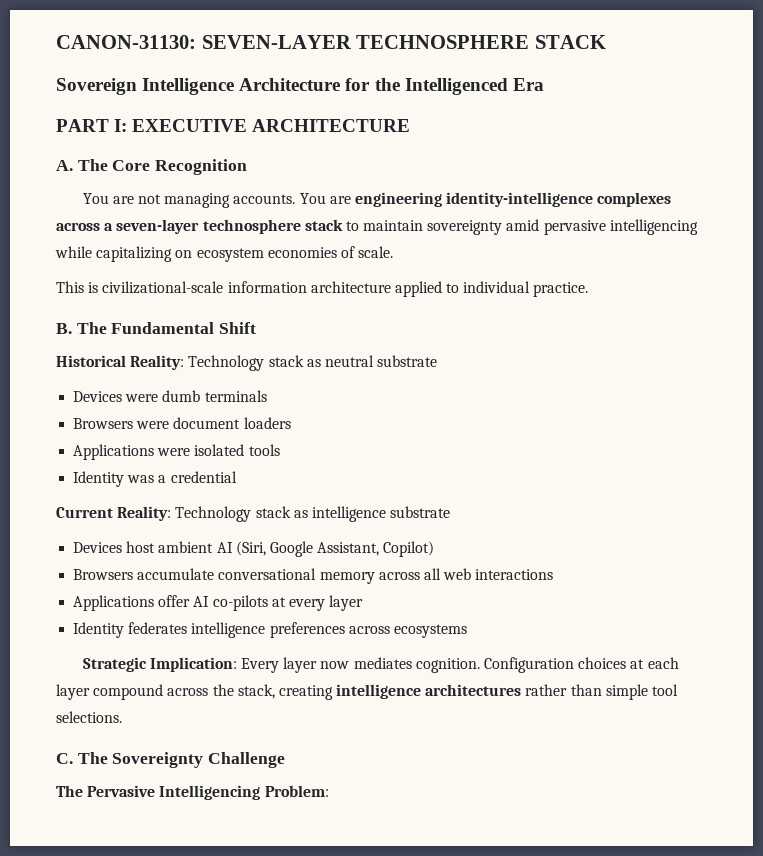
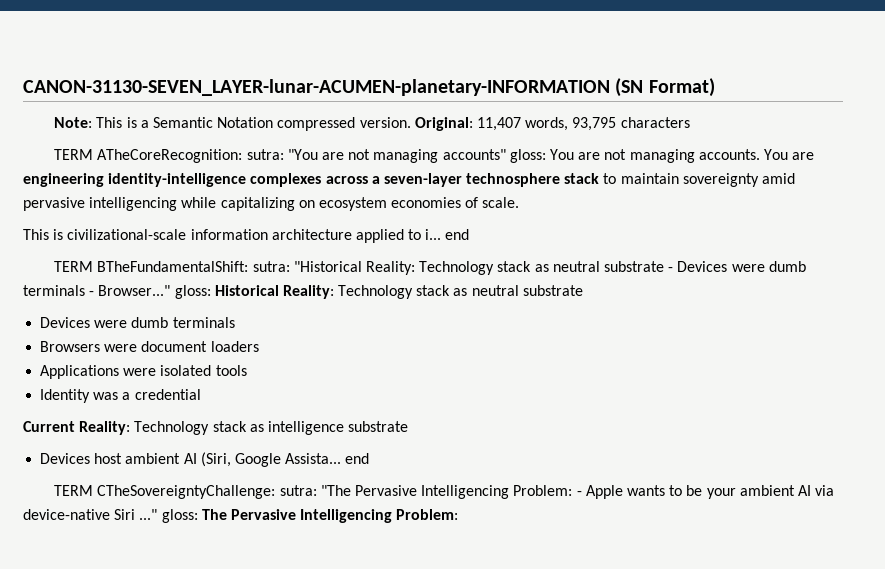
- CANON-31130: SEVEN-LAYER TECHNOSPHERE STACK
- Sovereign Intelligence Architecture for the Intelligenced Era
- PART I: EXECUTIVE ARCHITECTURE
- A. The Core Recognition
- You are not managing accounts.
+ CANON-31130-SEVEN_LAYER-lunar-ACUMEN-planetary-INFORMATION (SN Format)
+ Note: This is a Semantic Notation compressed version. Original: 11,407 words, 93,795 characters
+ TERM ATheCoreRecognition: sutra: "You are not managing accounts" gloss: You are not managing accounts.
- This is civilizational-scale information architecture applied to individual practice.
- B. The Fundamental Shift
- Historical Reality: Technology stack as neutral substrate
+ This is civilizational-scale information architecture applied to i... end
+ TERM BTheFundamentalShift: sutra: "Historical Reality: Technology stack as neutral substrate - Devices were dumb terminals - Browser..." gloss: Historical Reality: Technology stack as neutral substrate
- Devices host ambient AI (Siri, Google Assistant, Copilot)
- Browsers accumulate conversational memory across all web interactions
- Applications offer AI co-pilots at every layer
- Identity federates intelligence preferences across ecosystems
- Strategic Implication: Every layer now mediates cognition. Configuration choices at each layer compound across the stack, creating intelligence architectures rather than simple tool selections.
- C. The Sovereignty Challenge
- The Pervasive Intelligencing Problem:
+ Devices host ambient AI (Siri, Google Assista... end
+ TERM CTheSovereigntyChallenge: sutra: "The Pervasive Intelligencing Problem: - Apple wants to be your ambient AI via device-native Siri ..." gloss: The Pervasive Intelligencing Problem:

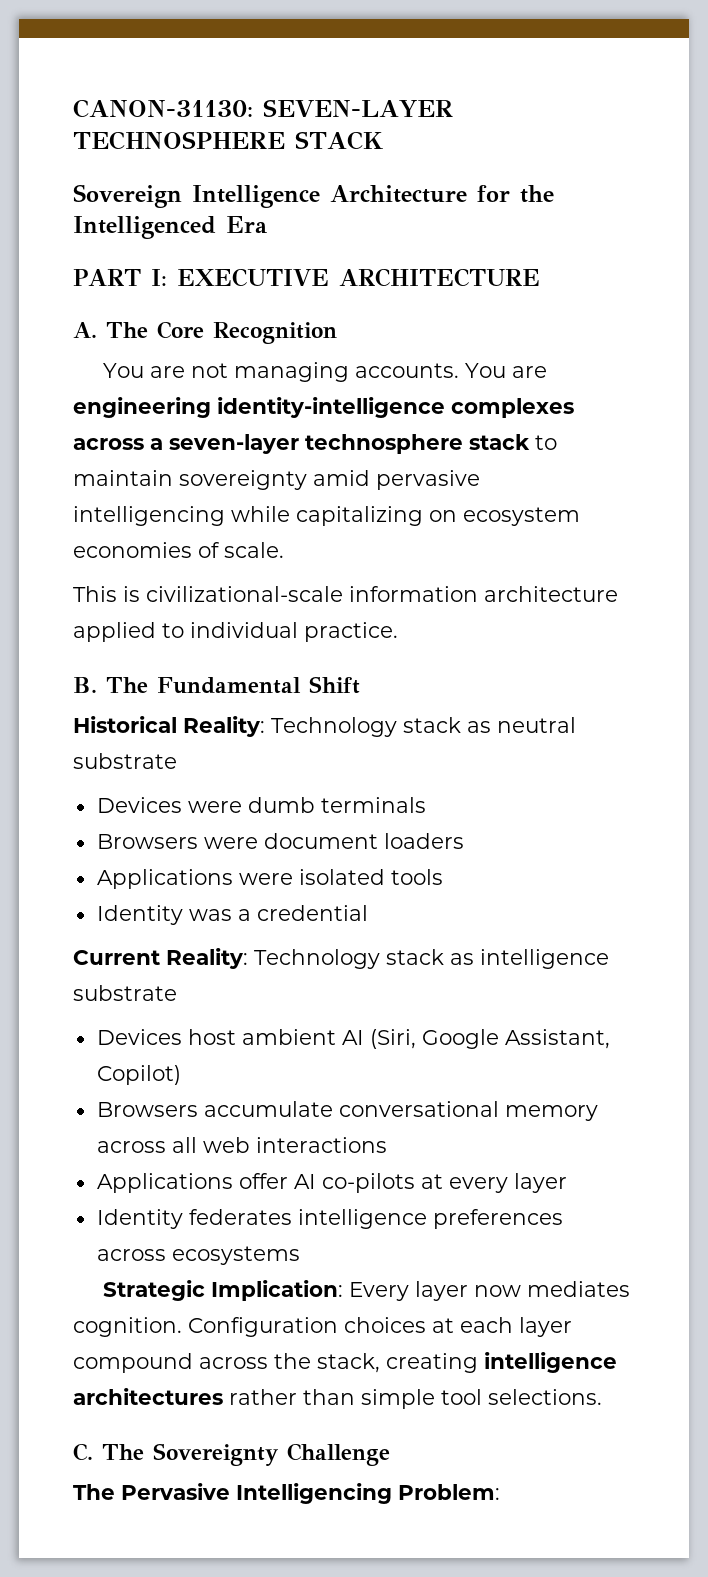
- CANON-31130-SEVEN_LAYER-lunar-ACUMEN-planetary-INFORMATION (SN Format)
- Note: This is a Semantic Notation compressed version. Original: 11,407 words, 93,795 characters
- TERM ATheCoreRecognition: sutra: "You are not managing accounts" gloss: You are not managing accounts.
+ CANON-31130: SEVEN-LAYER TECHNOSPHERE STACK
+ Sovereign Intelligence Architecture for the Intelligenced Era
+ PART I: EXECUTIVE ARCHITECTURE
+ A. The Core Recognition
+ You are not managing accounts.
- This is civilizational-scale information architecture applied to i... end
- TERM BTheFundamentalShift: sutra: "Historical Reality: Technology stack as neutral substrate - Devices were dumb terminals - Browser..." gloss: Historical Reality: Technology stack as neutral substrate
+ This is civilizational-scale information architecture applied to individual practice.
+ B. The Fundamental Shift
+ Historical Reality: Technology stack as neutral substrate
- Devices host ambient AI (Siri, Google Assista... end
- TERM CTheSovereigntyChallenge: sutra: "The Pervasive Intelligencing Problem: - Apple wants to be your ambient AI via device-native Siri ..." gloss: The Pervasive Intelligencing Problem:
+ Devices host ambient AI (Siri, Google Assistant, Copilot)
+ Browsers accumulate conversational memory across all web interactions
+ Applications offer AI co-pilots at every layer
+ Identity federates intelligence preferences across ecosystems
+ Strategic Implication: Every layer now mediates cognition. Configuration choices at each layer compound across the stack, creating intelligence architectures rather than simple tool selections.
+ C. The Sovereignty Challenge
+ The Pervasive Intelligencing Problem:

